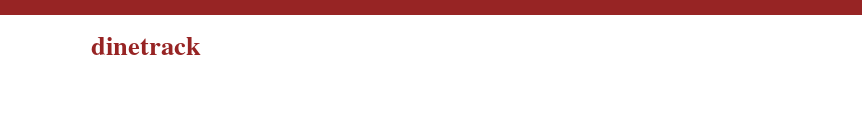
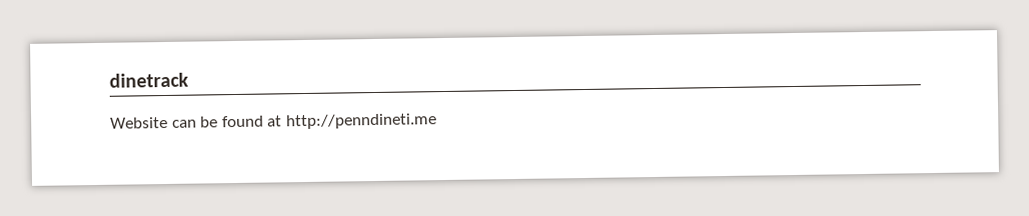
+ Website can be found at http://penndineti.me

